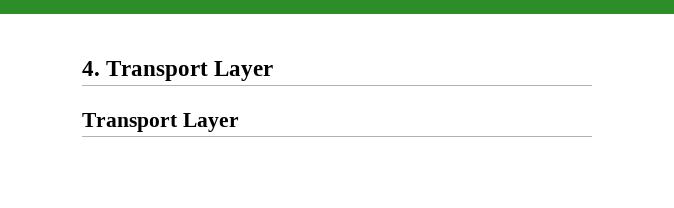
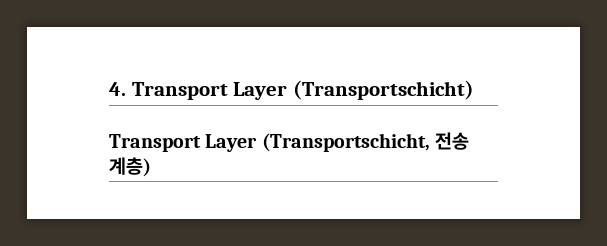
- 4. Transport Layer
- Transport Layer
+ 4. Transport Layer (Transportschicht)
+ Transport Layer (Transportschicht, 전송 계층)

